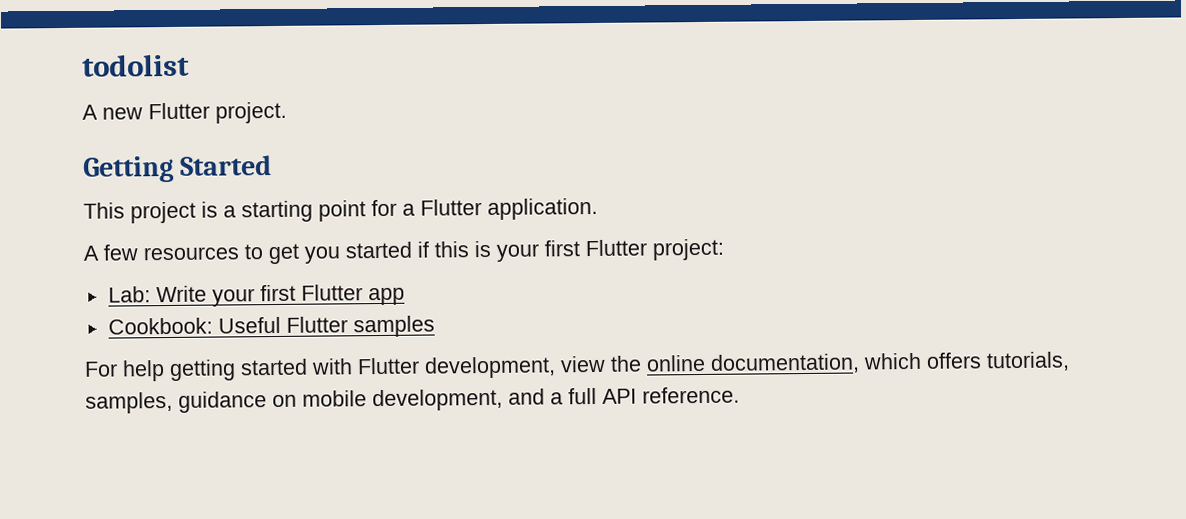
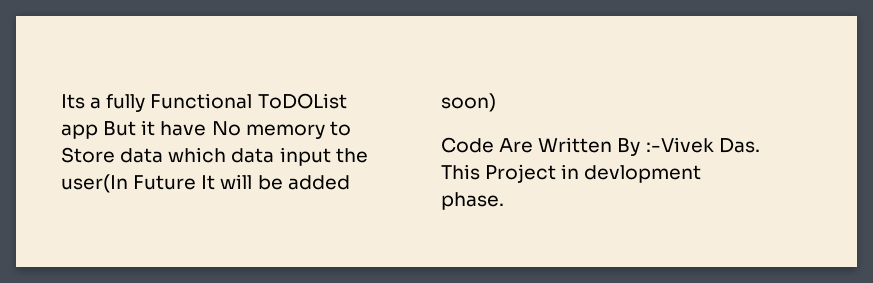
- todolist
- A new Flutter project.
- Getting Started
- This project is a starting point for a Flutter application.
- A few resources to get you started if this is your first Flutter project:
- Lab: Write your first Flutter app
- Cookbook: Useful Flutter samples
- For help getting started with Flutter development, view the online documentation, which offers tutorials, samples, guidance on mobile development, and a full API reference.
+ Its a fully Functional ToDOList app But it have No memory to Store data which data input the user(In Future It will be added soon)
+ Code Are Written By :-Vivek Das. This Project in devlopment phase.

